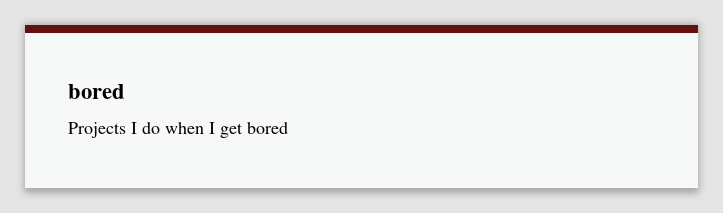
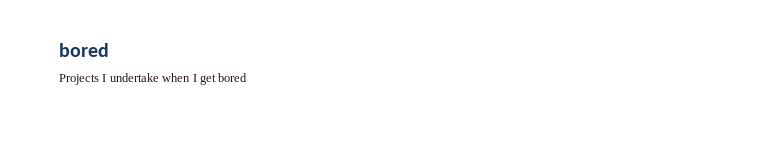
- Projects I do when I get bored
+ Projects I undertake when I get bored

